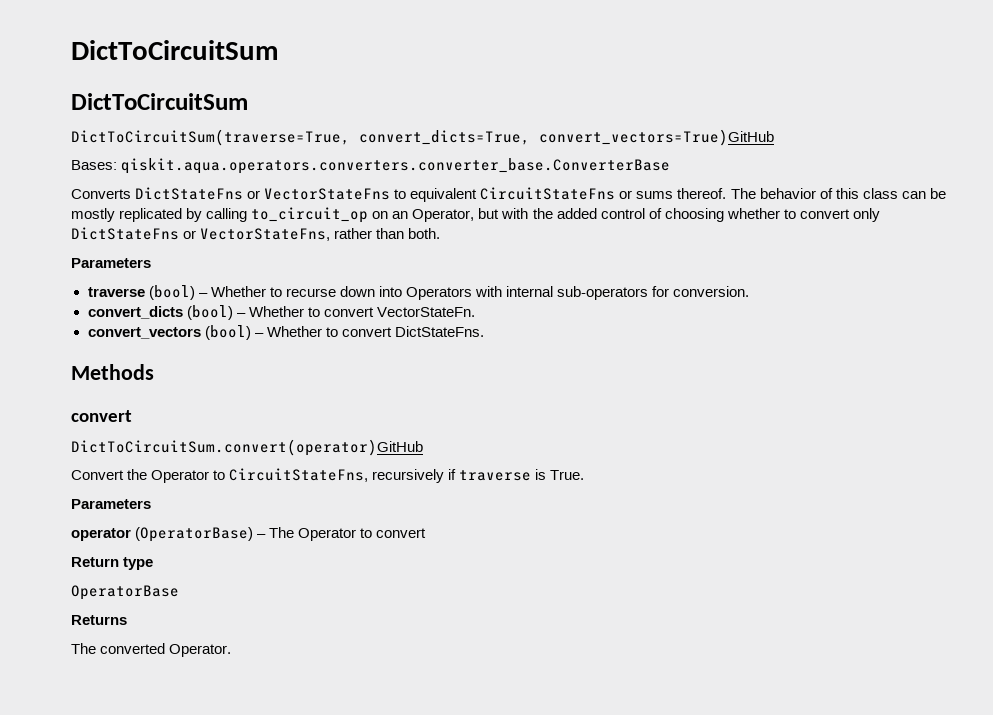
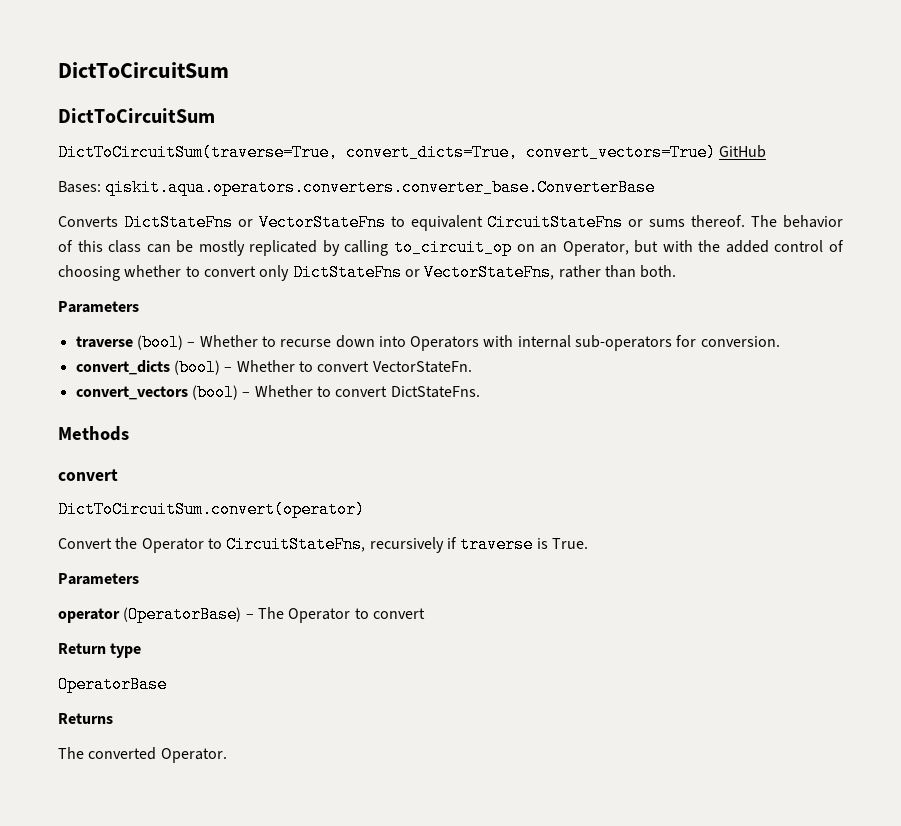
- DictToCircuitSum(traverse=True, convert_dicts=True, convert_vectors=True)GitHub
+ DictToCircuitSum(traverse=True, convert_dicts=True, convert_vectors=True) GitHub
- DictToCircuitSum.convert(operator)GitHub
+ DictToCircuitSum.convert(operator)

